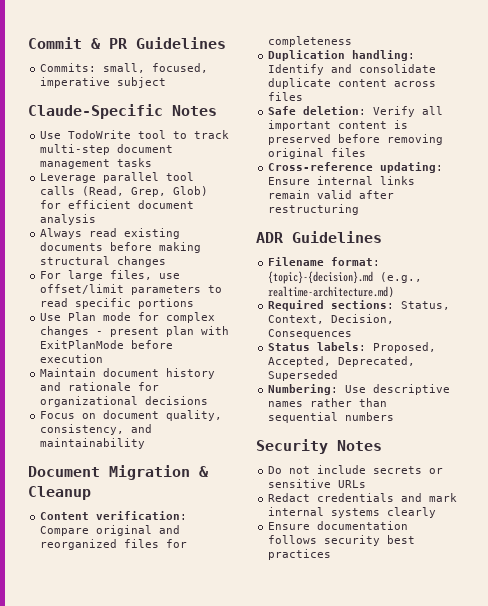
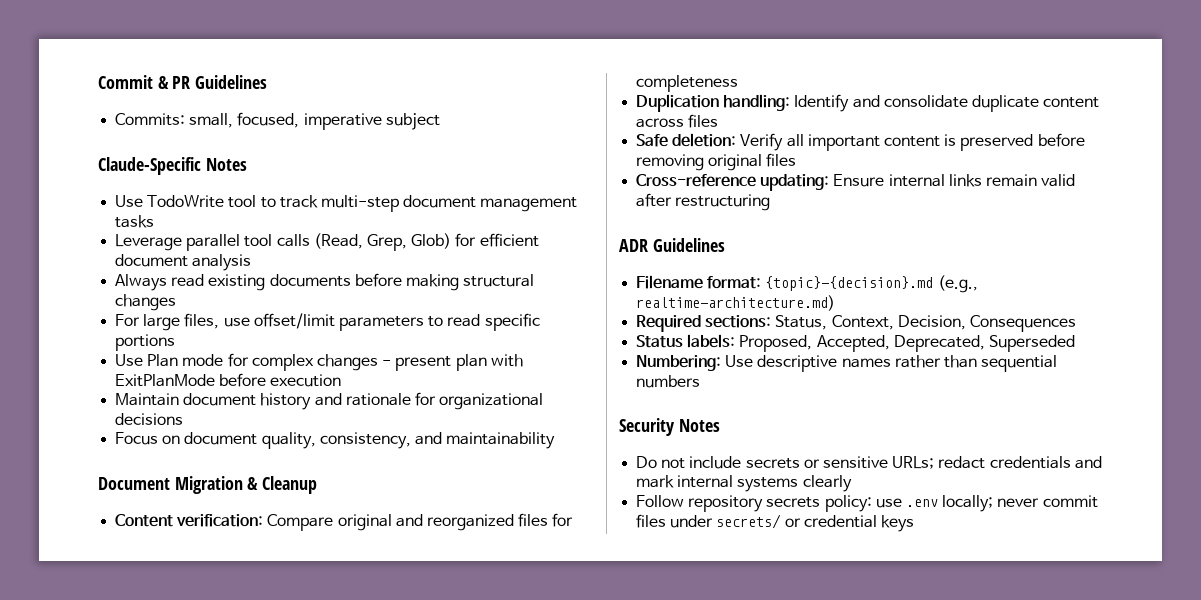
- Do not include secrets or sensitive URLs
- Redact credentials and mark internal systems clearly
+ Do not include secrets or sensitive URLs; redact credentials and mark internal systems clearly
- Ensure documentation follows security best practices
+ Follow repository secrets policy: use .env locally; never commit files under secrets/ or credential keys

